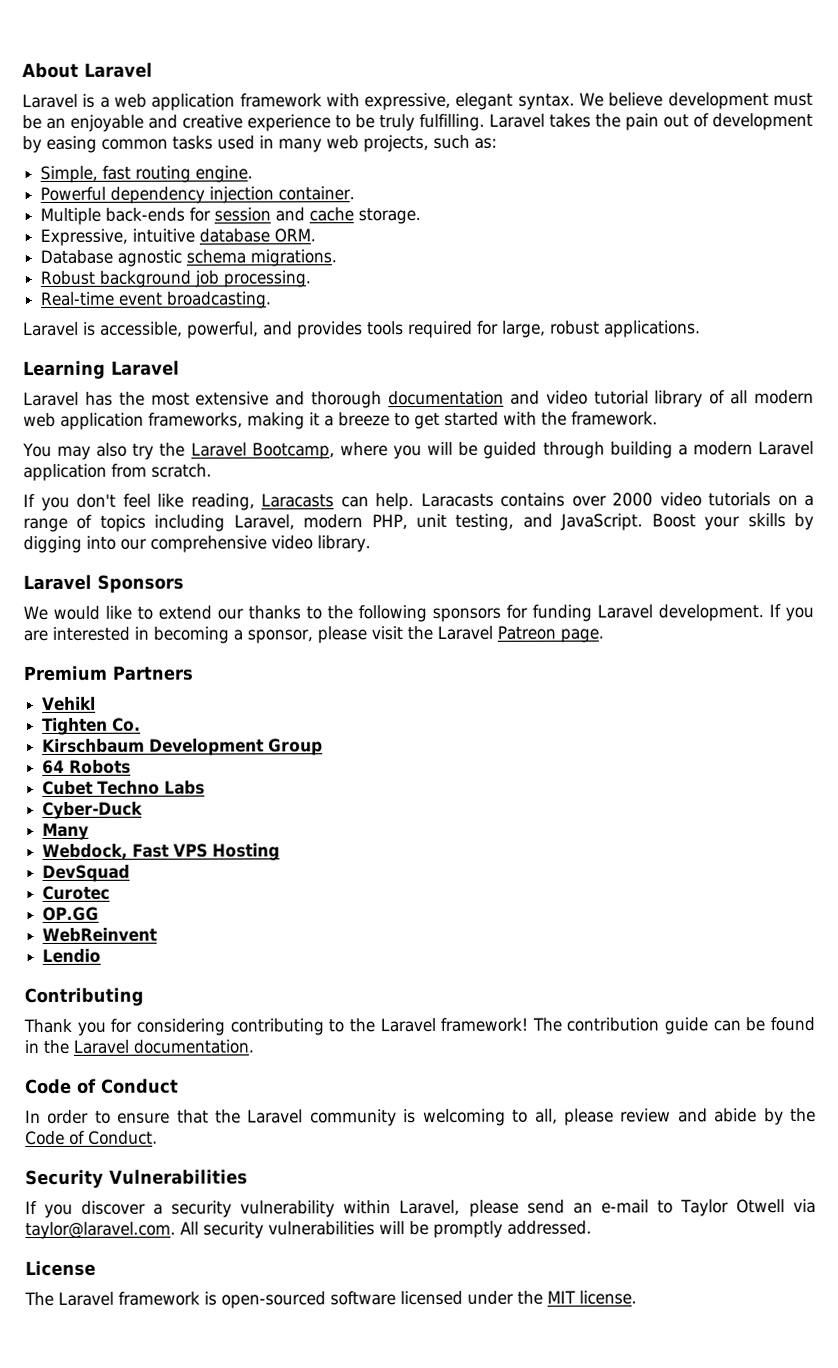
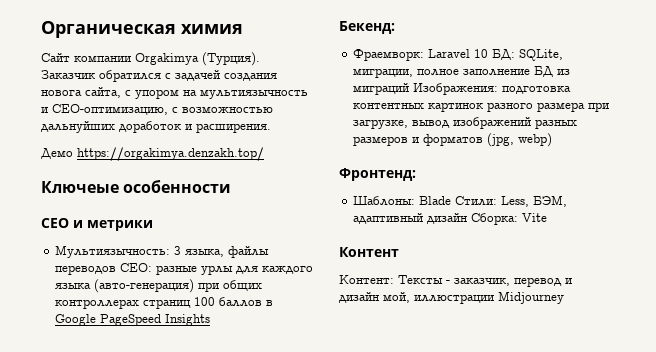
- About Laravel
- Laravel is a web application framework with expressive, elegant syntax. We believe development must be an enjoyable and creative experience to be truly fulfilling. Laravel takes the pain out of development by easing common tasks used in many web projects, such as:
- Simple, fast routing engine.
- Powerful dependency injection container.
- Multiple back-ends for session and cache storage.
- Expressive, intuitive database ORM.
- Database agnostic schema migrations.
- Robust background job processing.
- Real-time event broadcasting.
- Laravel is accessible, powerful, and provides tools required for large, robust applications.
- Learning Laravel
- Laravel has the most extensive and thorough documentation and video tutorial library of all modern web application frameworks, making it a breeze to get started with the framework.
- You may also try the Laravel Bootcamp, where you will be guided through building a modern Laravel application from scratch.
- If you don't feel like reading, Laracasts can help. Laracasts contains over 2000 video tutorials on a range of topics including Laravel, modern PHP, unit testing, and JavaScript. Boost your skills by digging into our comprehensive video library.
- Laravel Sponsors
- We would like to extend our thanks to the following sponsors for funding Laravel development. If you are interested in becoming a sponsor, please visit the Laravel Patreon page.
- Premium Partners
- Vehikl
- Tighten Co.
- Kirschbaum Development Group
- 64 Robots
- Cubet Techno Labs
- Cyber-Duck
- Many
- Webdock, Fast VPS Hosting
- DevSquad
- Curotec
- OP.GG
- WebReinvent
- Lendio
- Contributing
- Thank you for considering contributing to the Laravel framework! The contribution guide can be found in the Laravel documentation.
- Code of Conduct
- In order to ensure that the Laravel community is welcoming to all, please review and abide by the Code of Conduct.
- Security Vulnerabilities
- If you discover a security vulnerability within Laravel, please send an e-mail to Taylor Otwell via taylor@laravel.com. All security vulnerabilities will be promptly addressed.
- License
- The Laravel framework is open-sourced software licensed under the MIT license.
+ Органическая химия
+ Сайт компании Orgakimya (Турция). Заказчик обратился с задачей создания новога сайта, с упором на мультиязычность и СЕО-оптимизацию, с возможностью дальнуйших доработок и расширения.
+ Демо https://orgakimya.denzakh.top/
+ Ключеые особенности
+ СЕО и метрики
+ Мультиязычность: 3 языка, файлы переводов СЕО: разные урлы для каждого языка (авто-генерация) при общих контроллерах страниц 100 баллов в Google PageSpeed Insights
+ Бекенд:
+ Фраемворк: Laravel 10 БД: SQLite, миграции, полное заполнение БД из миграций Изображения: подготовка контентных картинок разного размера при загрузке, вывод изображений разных размеров и форматов (jpg, webp)
+ Фронтенд:
+ Шаблоны: Blade Стили: Less, БЭМ, адаптивный дизайн Сборка: Vite
+ Контент
+ Контент: Тексты - заказчик, перевод и дизайн мой, иллюстрации Midjourney

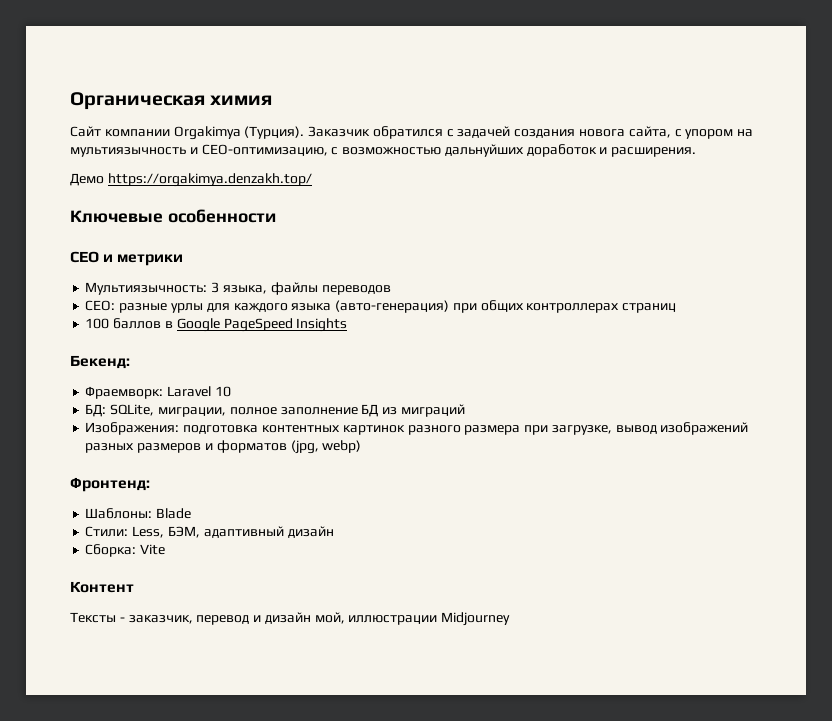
- Ключеые особенности
+ Ключевые особенности
- Мультиязычность: 3 языка, файлы переводов СЕО: разные урлы для каждого языка (авто-генерация) при общих контроллерах страниц 100 баллов в Google PageSpeed Insights
+ Мультиязычность: 3 языка, файлы переводов
+ СЕО: разные урлы для каждого языка (авто-генерация) при общих контроллерах страниц
+ 100 баллов в Google PageSpeed Insights
- Фраемворк: Laravel 10 БД: SQLite, миграции, полное заполнение БД из миграций Изображения: подготовка контентных картинок разного размера при загрузке, вывод изображений разных размеров и форматов (jpg, webp)
+ Фраемворк: Laravel 10
+ БД: SQLite, миграции, полное заполнение БД из миграций
+ Изображения: подготовка контентных картинок разного размера при загрузке, вывод изображений разных размеров и форматов (jpg, webp)
- Шаблоны: Blade Стили: Less, БЭМ, адаптивный дизайн Сборка: Vite
+ Шаблоны: Blade
+ Стили: Less, БЭМ, адаптивный дизайн
+ Сборка: Vite
- Контент: Тексты - заказчик, перевод и дизайн мой, иллюстрации Midjourney
+ Тексты - заказчик, перевод и дизайн мой, иллюстрации Midjourney

